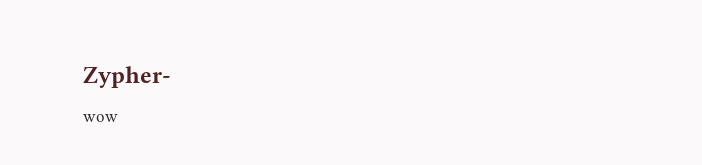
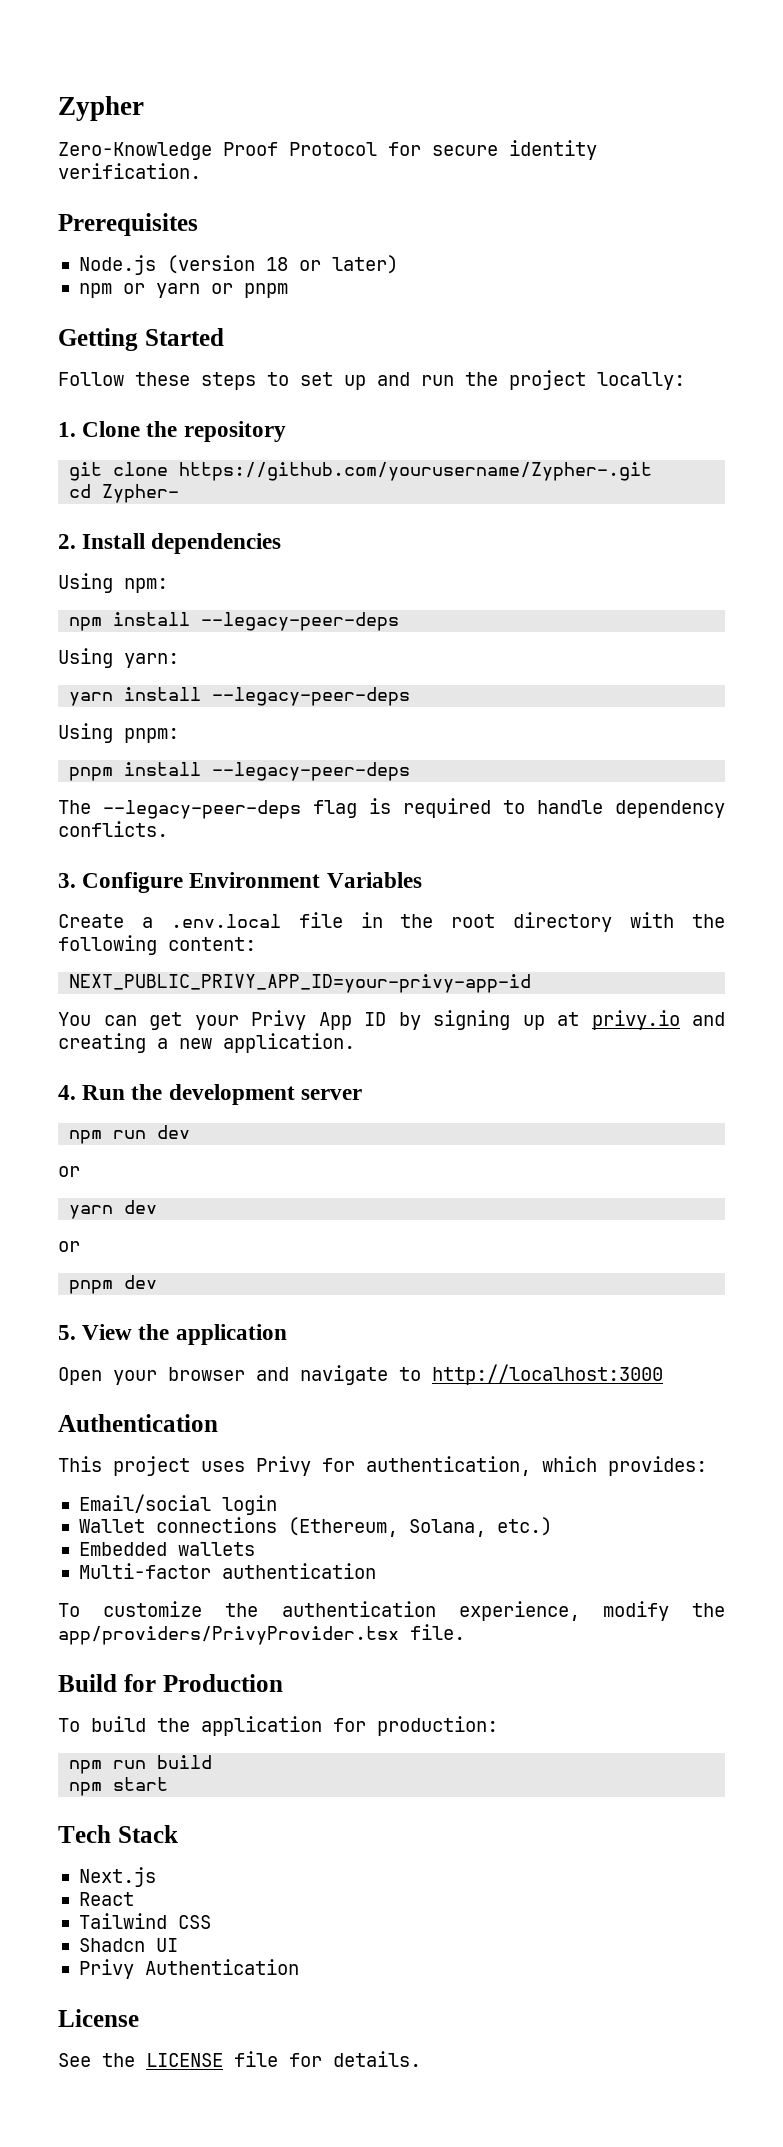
- Zypher-
- wow
+ Zypher
+ Zero-Knowledge Proof Protocol for secure identity verification.
+ Prerequisites
+ Node.js (version 18 or later)
+ npm or yarn or pnpm
+ Getting Started
+ Follow these steps to set up and run the project locally:
+ 1. Clone the repository
+ git clone https://github.com/yourusername/Zypher-.git
+ cd Zypher-
+ 2. Install dependencies
+ Using npm:
+ npm install --legacy-peer-deps
+ Using yarn:
+ yarn install --legacy-peer-deps
+ Using pnpm:
+ pnpm install --legacy-peer-deps
+ The --legacy-peer-deps flag is required to handle dependency conflicts.
+ 3. Configure Environment Variables
+ Create a .env.local file in the root directory with the following content:
+ NEXT_PUBLIC_PRIVY_APP_ID=your-privy-app-id
+ You can get your Privy App ID by signing up at privy.io and creating a new application.
+ 4. Run the development server
+ npm run dev
+ or
+ yarn dev
+ or
+ pnpm dev
+ 5. View the application
+ Open your browser and navigate to http://localhost:3000
+ Authentication
+ This project uses Privy for authentication, which provides:
+ Email/social login
+ Wallet connections (Ethereum, Solana, etc.)
+ Embedded wallets
+ Multi-factor authentication
+ To customize the authentication experience, modify the app/providers/PrivyProvider.tsx file.
+ Build for Production
+ To build the application for production:
+ npm run build
+ npm start
+ Tech Stack
+ Next.js
+ React
+ Tailwind CSS
+ Shadcn UI
+ Privy Authentication
+ License
+ See the LICENSE file for details.

